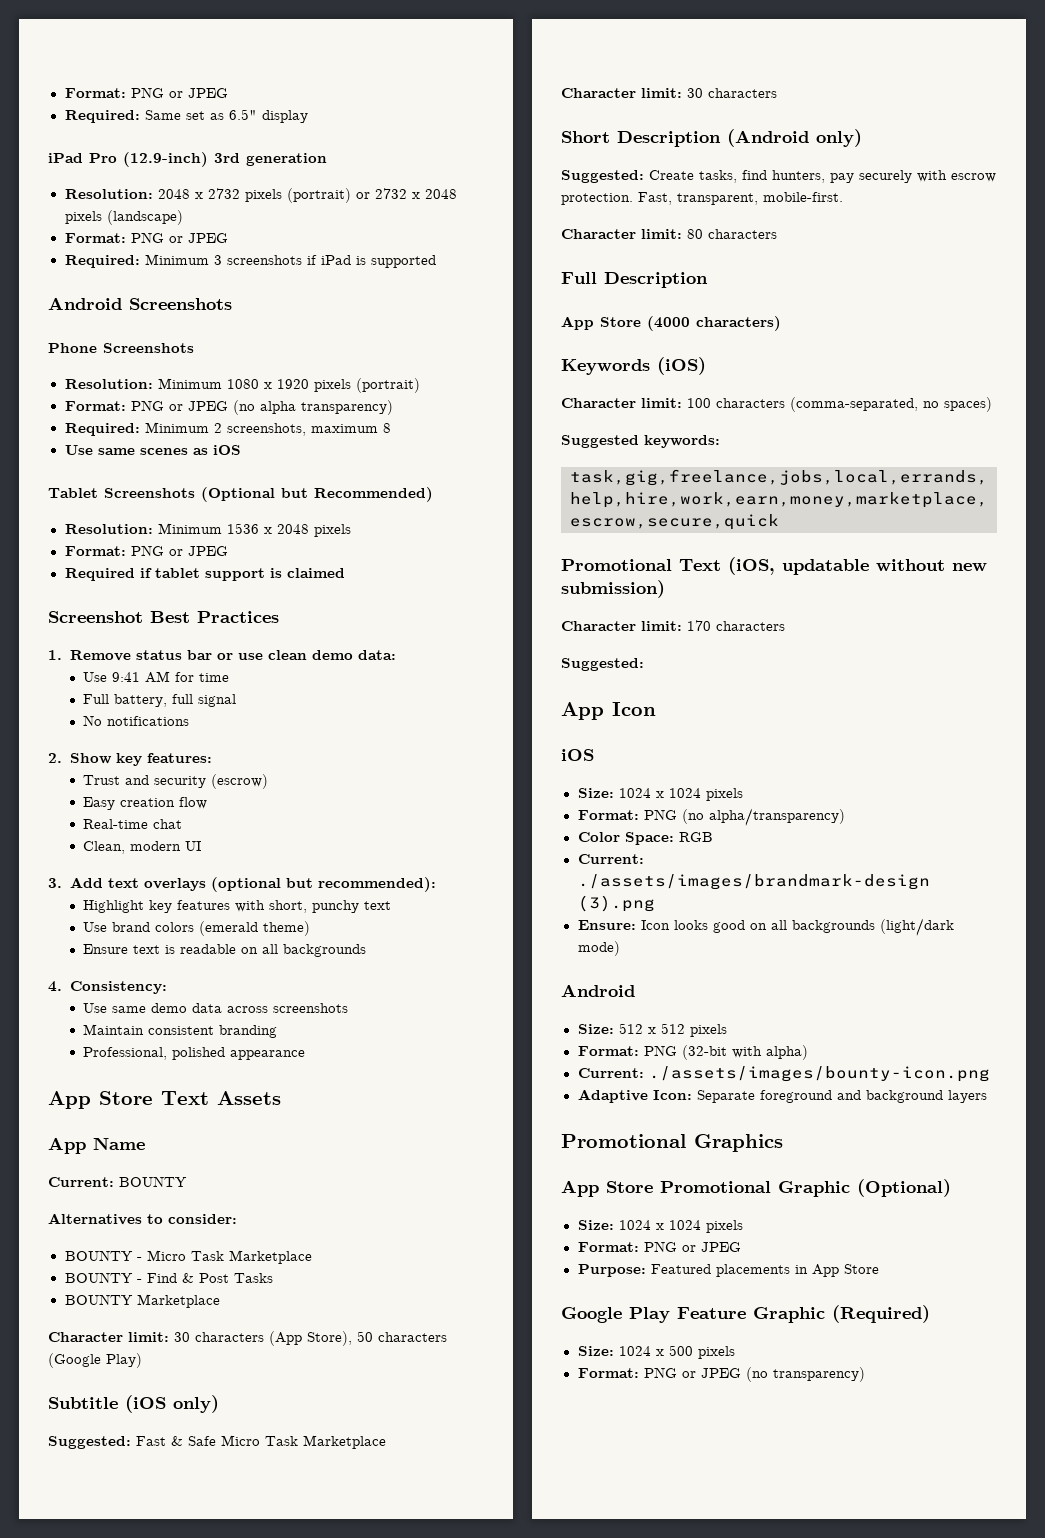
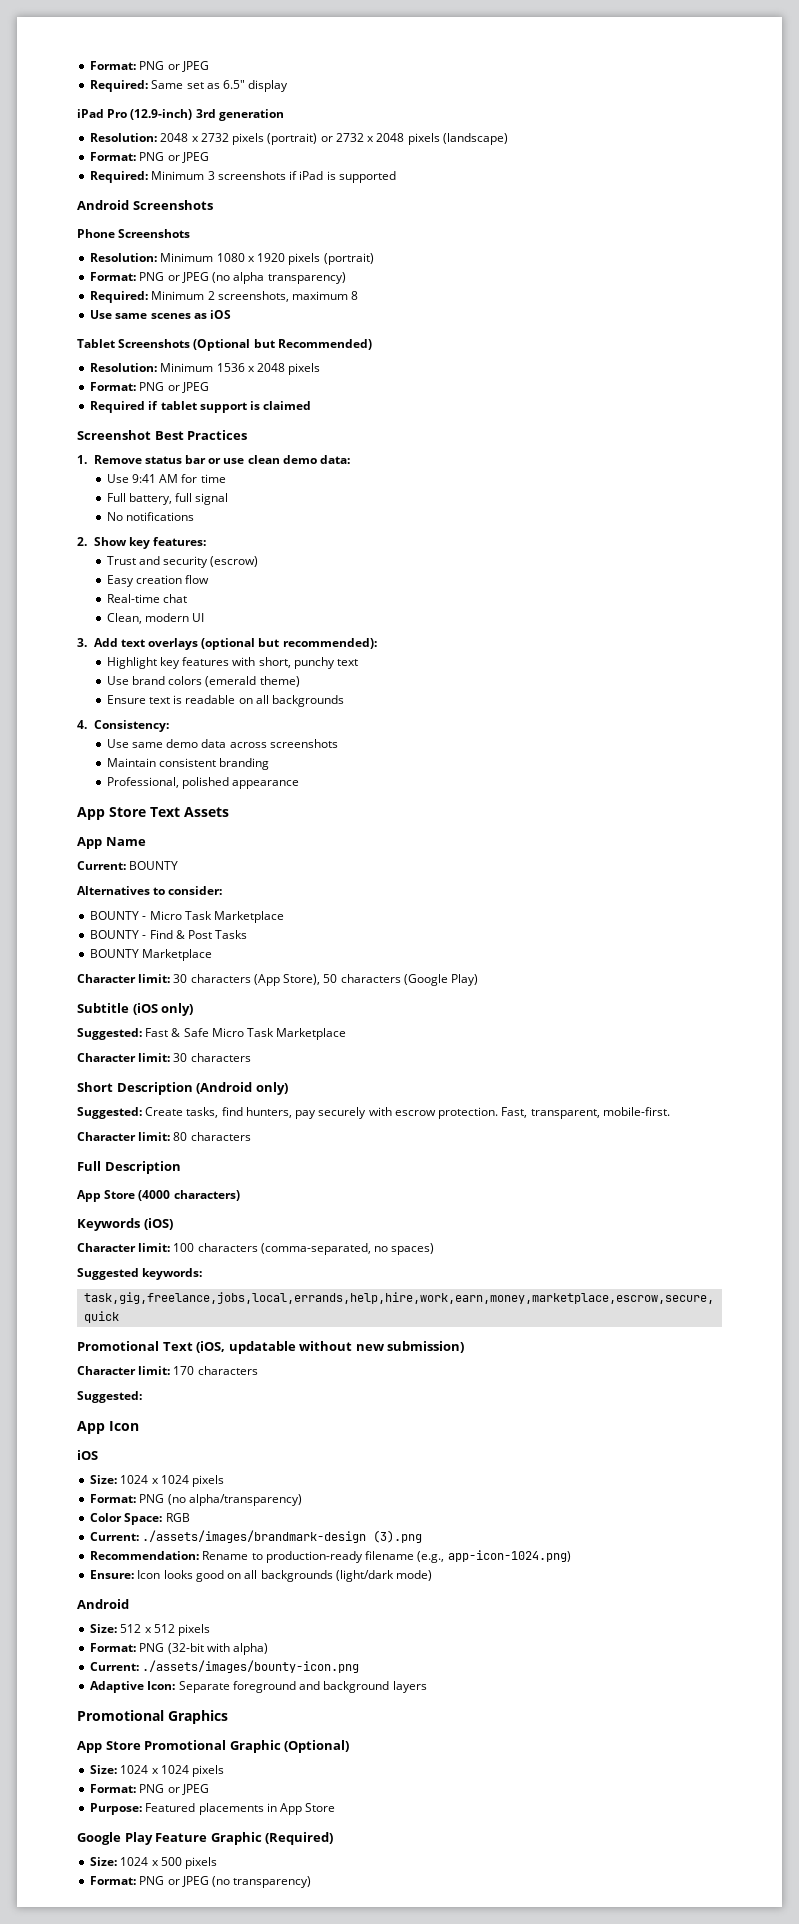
+ Recommendation: Rename to production-ready filename (e.g., app-icon-1024.png)

